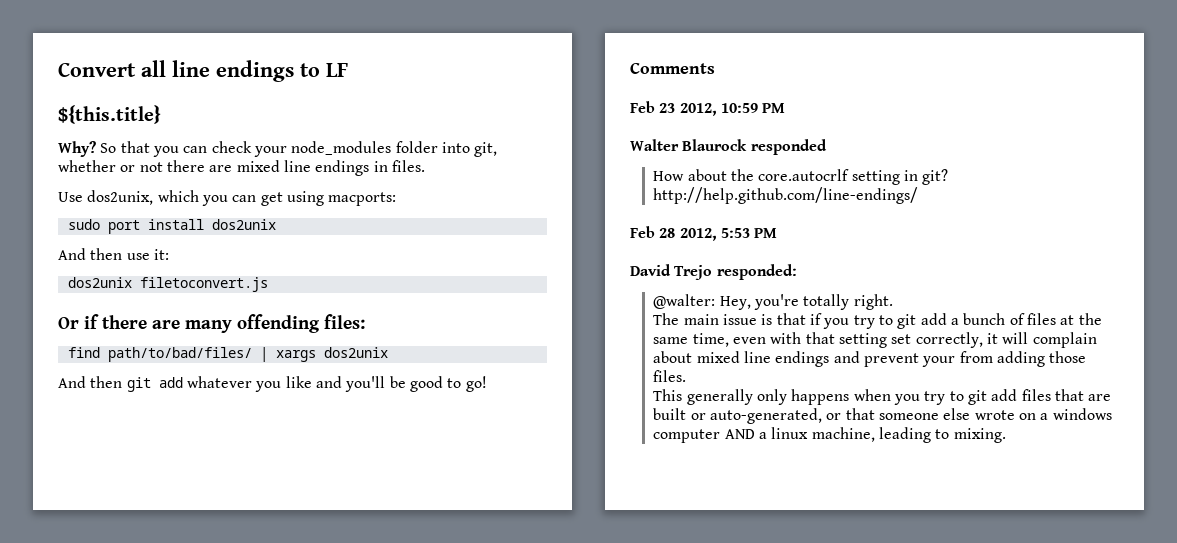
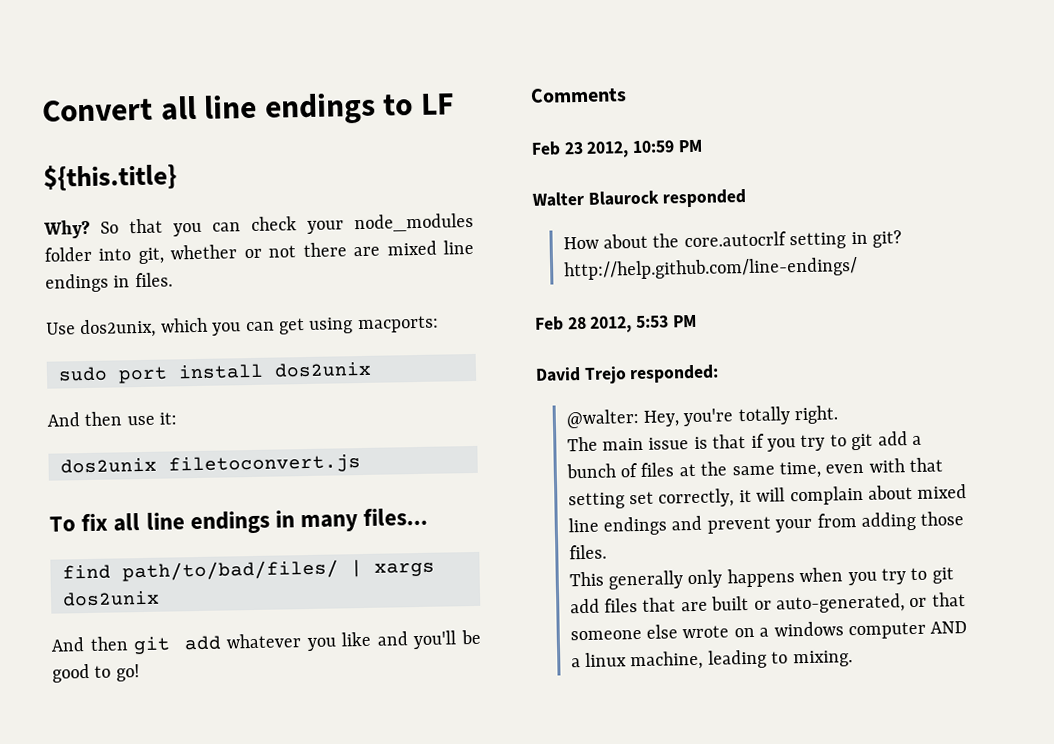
- Or if there are many offending files:
+ To fix all line endings in many files...

